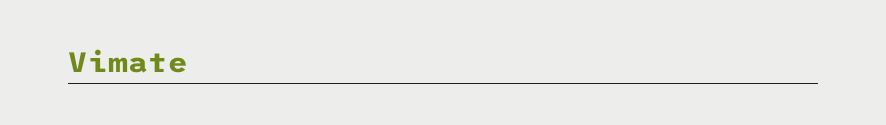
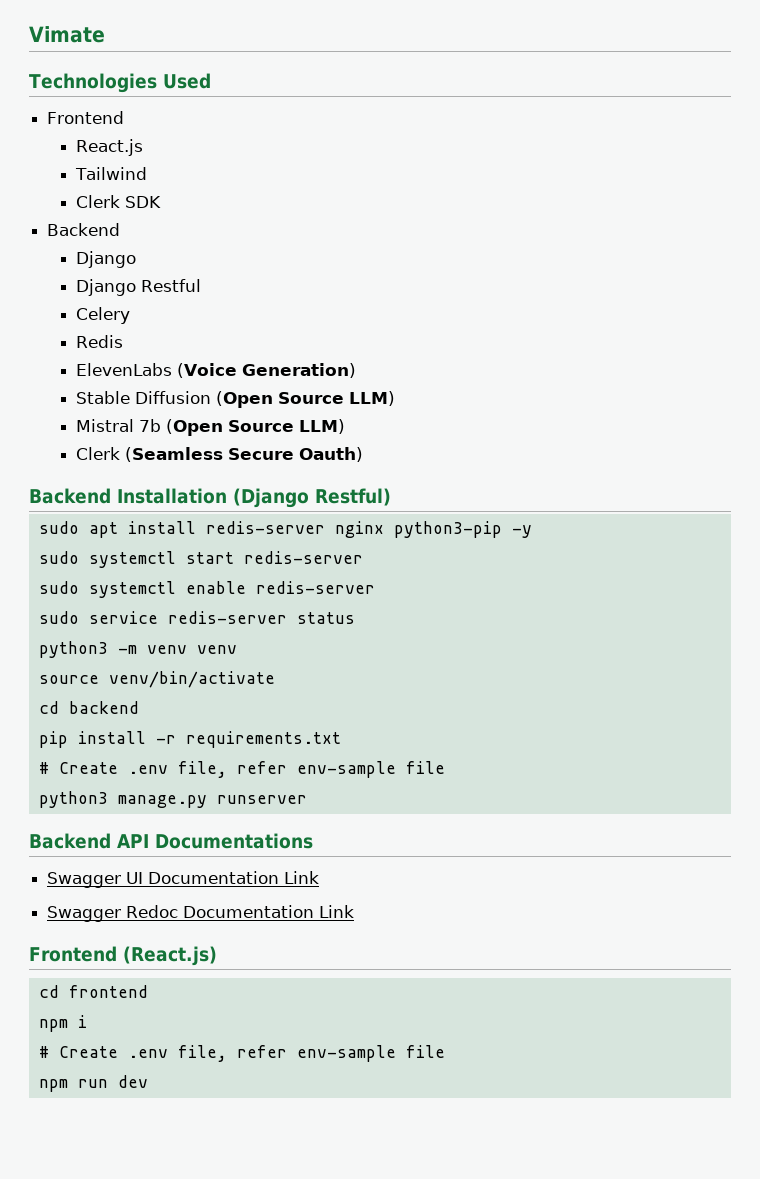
+ Technologies Used
+ Frontend
+ React.js
+ Tailwind
+ Clerk SDK
+ Backend
+ Django
+ Django Restful
+ Celery
+ Redis
+ ElevenLabs (Voice Generation)
+ Stable Diffusion (Open Source LLM)
+ Mistral 7b (Open Source LLM)
+ Clerk (Seamless Secure Oauth)
+ Backend Installation (Django Restful)
+ sudo apt install redis-server nginx python3-pip -y
+ sudo systemctl start redis-server
+ sudo systemctl enable redis-server
+ sudo service redis-server status
+ python3 -m venv venv
+ source venv/bin/activate
+ cd backend
+ pip install -r requirements.txt
+ # Create .env file, refer env-sample file
+ python3 manage.py runserver
+ Backend API Documentations
+ Swagger UI Documentation Link
+ Swagger Redoc Documentation Link
+ Frontend (React.js)
+ cd frontend
+ npm i
+ # Create .env file, refer env-sample file
+ npm run dev

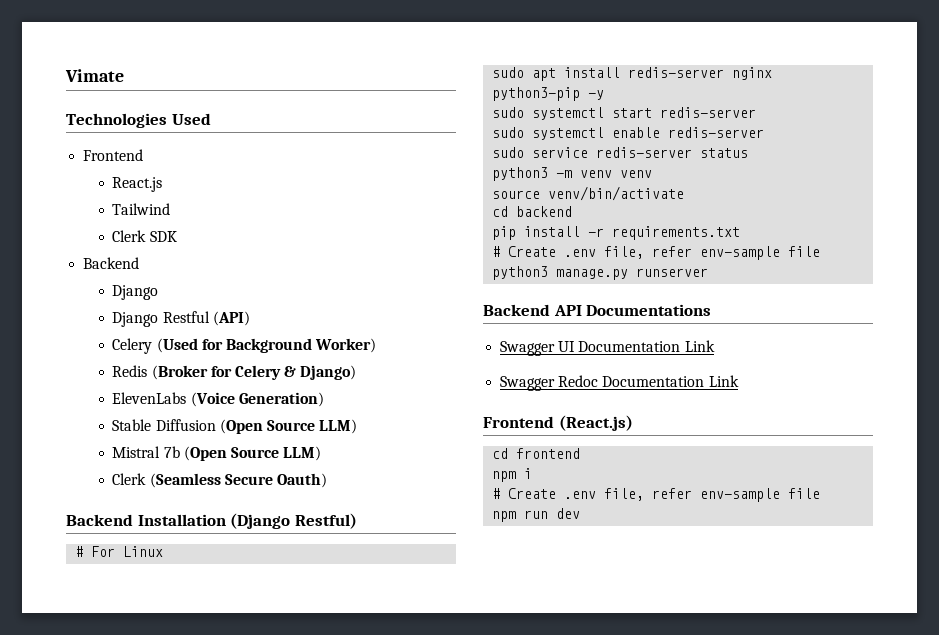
- Django Restful
- Celery
- Redis
+ Django Restful (API)
+ Celery (Used for Background Worker)
+ Redis (Broker for Celery & Django)
+ # For Linux

